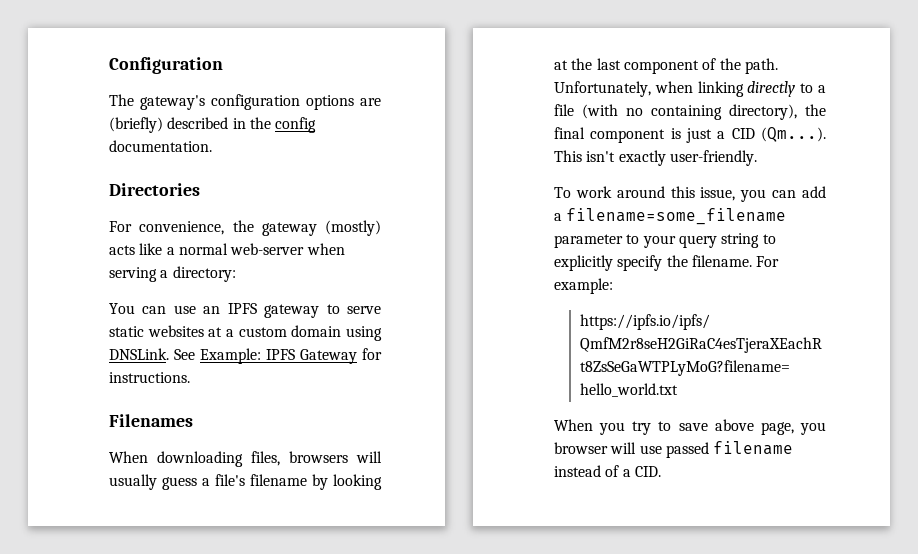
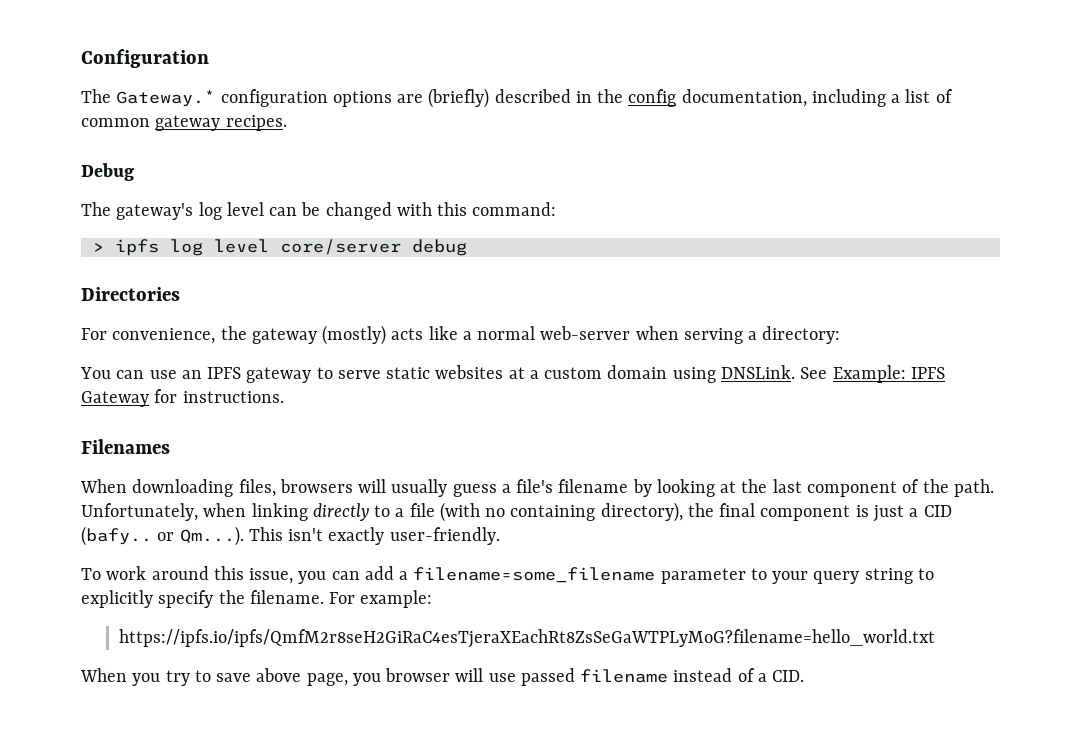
- The gateway's configuration options are (briefly) described in the config documentation.
+ The Gateway.* configuration options are (briefly) described in the config documentation, including a list of common gateway recipes.
+ Debug
+ The gateway's log level can be changed with this command:
+ > ipfs log level core/server debug
- Unfortunately, when linking directly to a file (with no containing directory), the final component is just a CID (Qm...). This isn't exactly user-friendly.
+ Unfortunately, when linking directly to a file (with no containing directory), the final component is just a CID (bafy.. or Qm...). This isn't exactly user-friendly.

